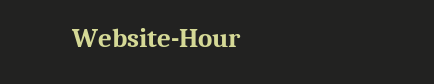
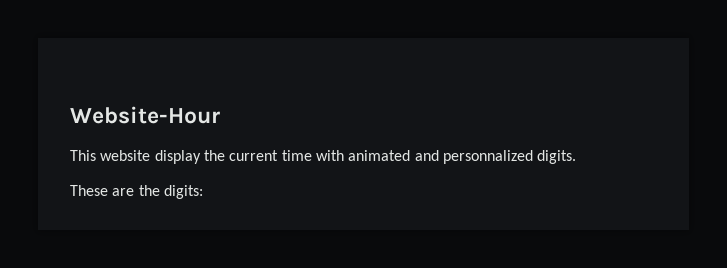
+ This website display the current time with animated and personnalized digits.
+ These are the digits:

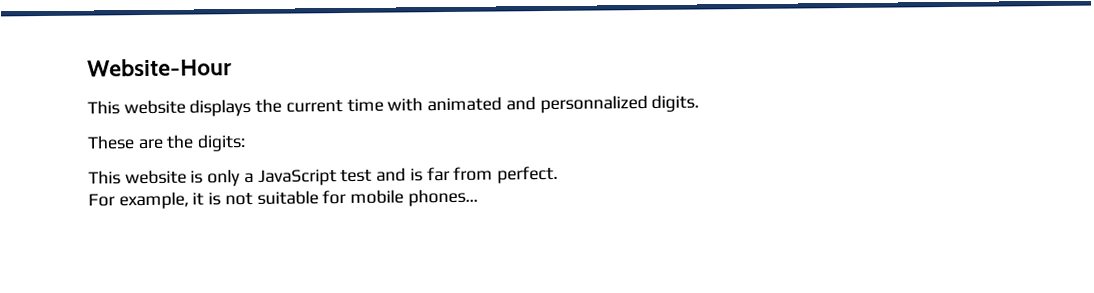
- This website display the current time with animated and personnalized digits.
+ This website displays the current time with animated and personnalized digits.
+ This website is only a JavaScript test and is far from perfect.
+ For example, it is not suitable for mobile phones...

